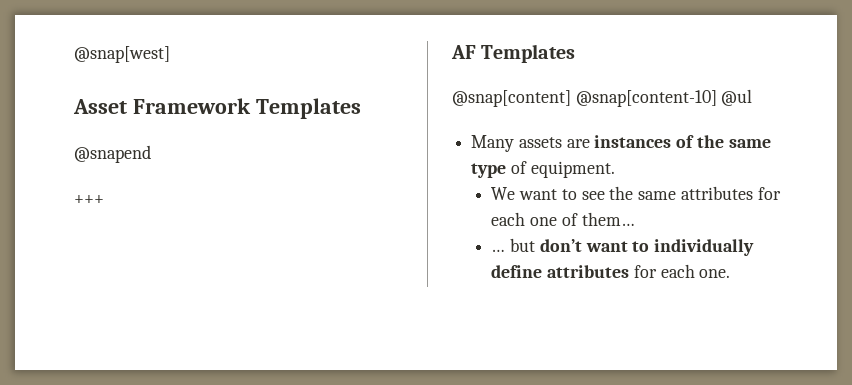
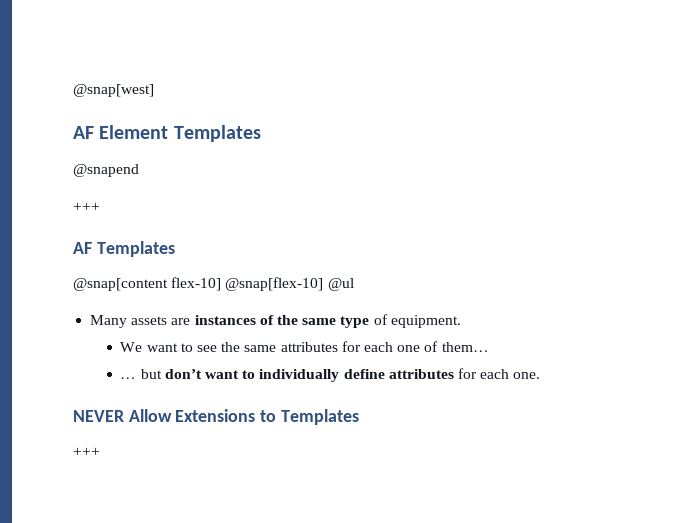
- Asset Framework Templates
+ AF Element Templates
- @snap[content] @snap[content-10] @ul
+ @snap[content flex-10] @snap[flex-10] @ul
+ NEVER Allow Extensions to Templates
+ +++

